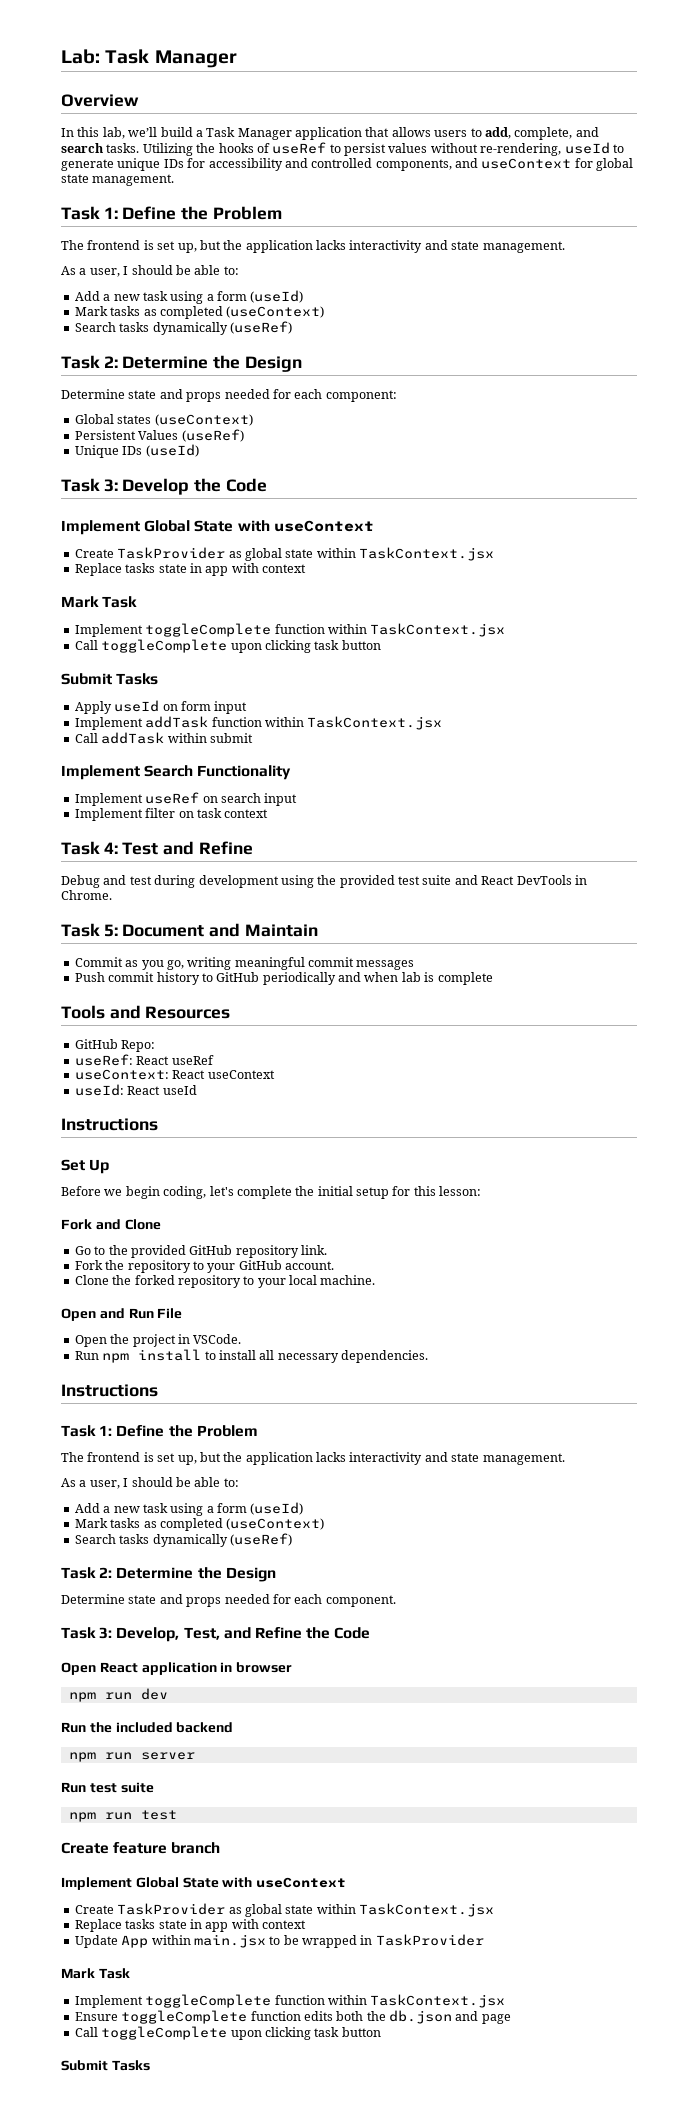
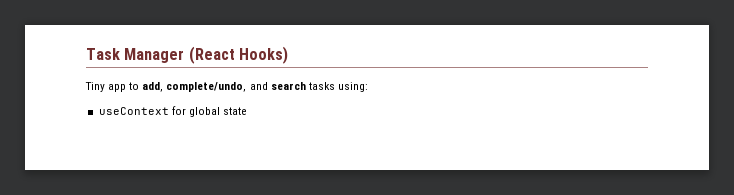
- Lab: Task Manager
- Overview
- In this lab, we’ll build a Task Manager application that allows users to add, complete, and search tasks. Utilizing the hooks of useRef to persist values without re-rendering, useId to generate unique IDs for accessibility and controlled components, and useContext for global state management.
- Task 1: Define the Problem
- The frontend is set up, but the application lacks interactivity and state management.
- As a user, I should be able to:
- Add a new task using a form (useId)
- Mark tasks as completed (useContext)
- Search tasks dynamically (useRef)
- Task 2: Determine the Design
- Determine state and props needed for each component:
- Global states (useContext)
- Persistent Values (useRef)
- Unique IDs (useId)
- Task 3: Develop the Code
- Implement Global State with useContext
- Create TaskProvider as global state within TaskContext.jsx
- Replace tasks state in app with context
- Mark Task
- Implement toggleComplete function within TaskContext.jsx
- Call toggleComplete upon clicking task button
- Submit Tasks
- Apply useId on form input
- Implement addTask function within TaskContext.jsx
- Call addTask within submit
- Implement Search Functionality
- Implement useRef on search input
- Implement filter on task context
- Task 4: Test and Refine
- Debug and test during development using the provided test suite and React DevTools in Chrome.
- Task 5: Document and Maintain
- Commit as you go, writing meaningful commit messages
- Push commit history to GitHub periodically and when lab is complete
- Tools and Resources
- GitHub Repo:
- useRef: React useRef
- useContext: React useContext
- useId: React useId
- Instructions
- Set Up
- Before we begin coding, let's complete the initial setup for this lesson:
- Fork and Clone
- Go to the provided GitHub repository link.
- Fork the repository to your GitHub account.
- Clone the forked repository to your local machine.
- Open and Run File
- Open the project in VSCode.
- Run npm install to install all necessary dependencies.
- Instructions
- Task 1: Define the Problem
- The frontend is set up, but the application lacks interactivity and state management.
- As a user, I should be able to:
- Add a new task using a form (useId)
- Mark tasks as completed (useContext)
- Search tasks dynamically (useRef)
- Task 2: Determine the Design
- Determine state and props needed for each component.
- Task 3: Develop, Test, and Refine the Code
- Open React application in browser
- npm run dev
- Run the included backend
- npm run server
- Run test suite
- npm run test
- Create feature branch
- Implement Global State with useContext
- Create TaskProvider as global state within TaskContext.jsx
- Replace tasks state in app with context
- Update App within main.jsx to be wrapped in TaskProvider
- Mark Task
- Implement toggleComplete function within TaskContext.jsx
- Ensure toggleComplete function edits both the db.json and page
- Call toggleComplete upon clicking task button
- Submit Tasks
+ Task Manager (React Hooks)
+ Tiny app to add, complete/undo, and search tasks using:
+ useContext for global state

